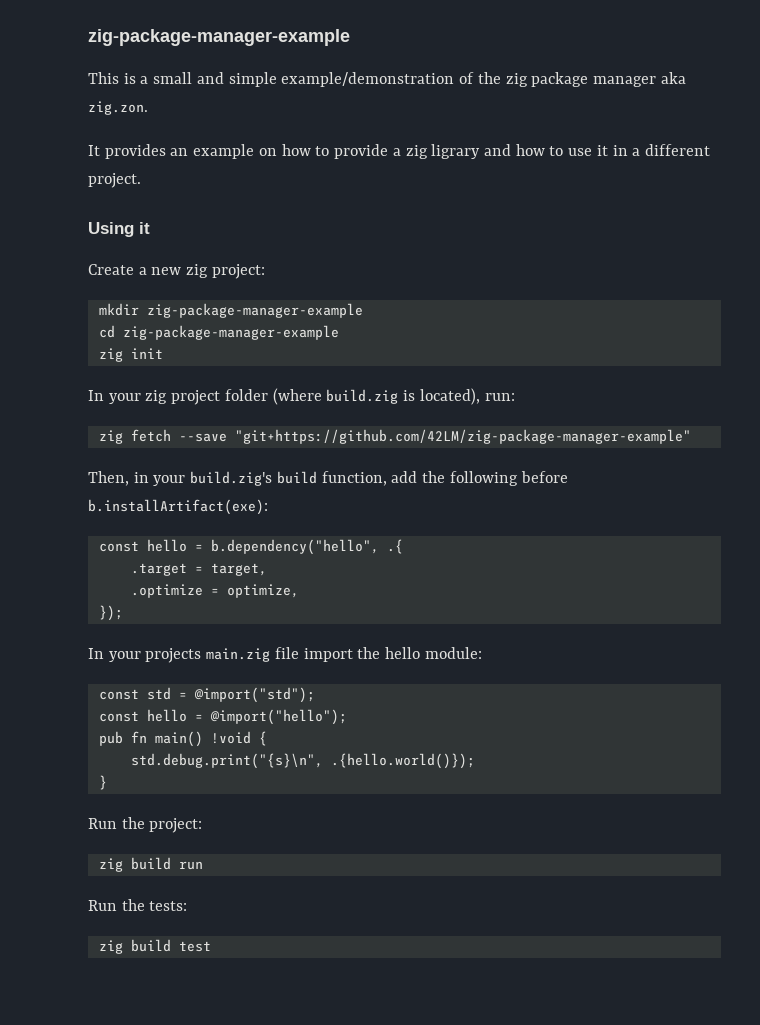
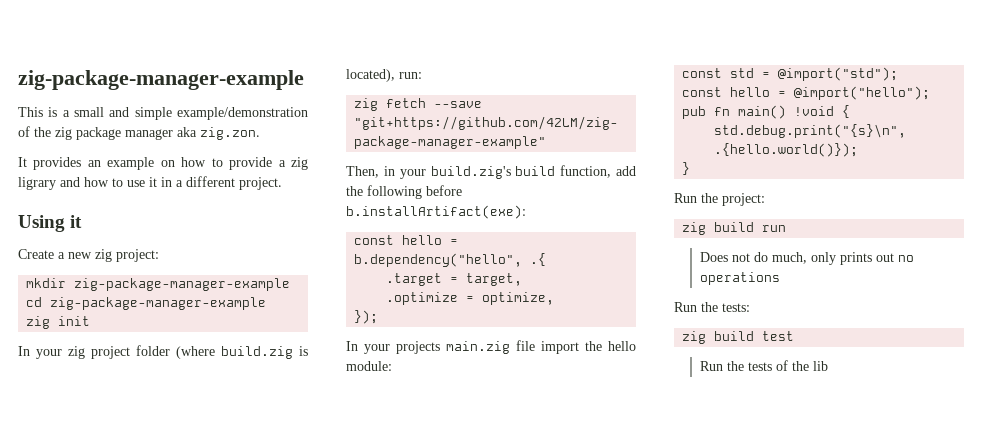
+ Does not do much, only prints out no operations
+ Run the tests of the lib

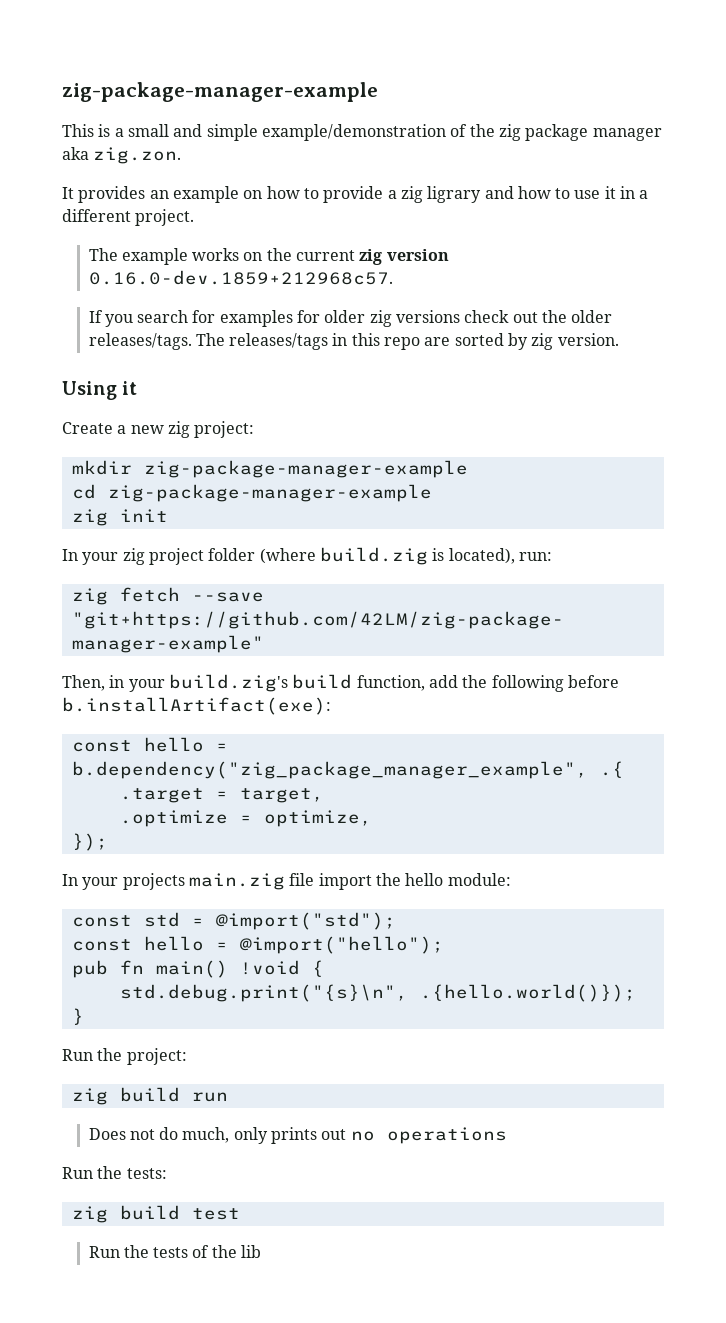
+ The example works on the current zig version 0.16.0-dev.1859+212968c57.
+ If you search for examples for older zig versions check out the older releases/tags. The releases/tags in this repo are sorted by zig version.
- const hello = b.dependency("hello", .{
+ const hello = b.dependency("zig_package_manager_example", .{

